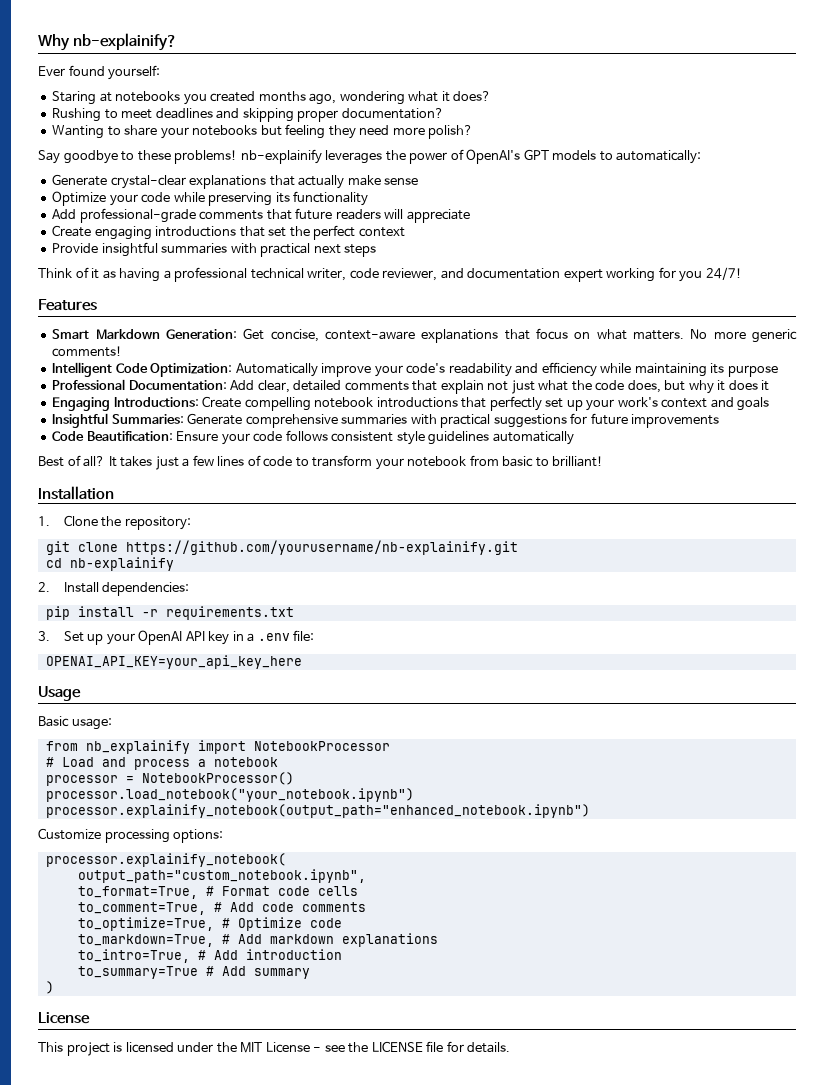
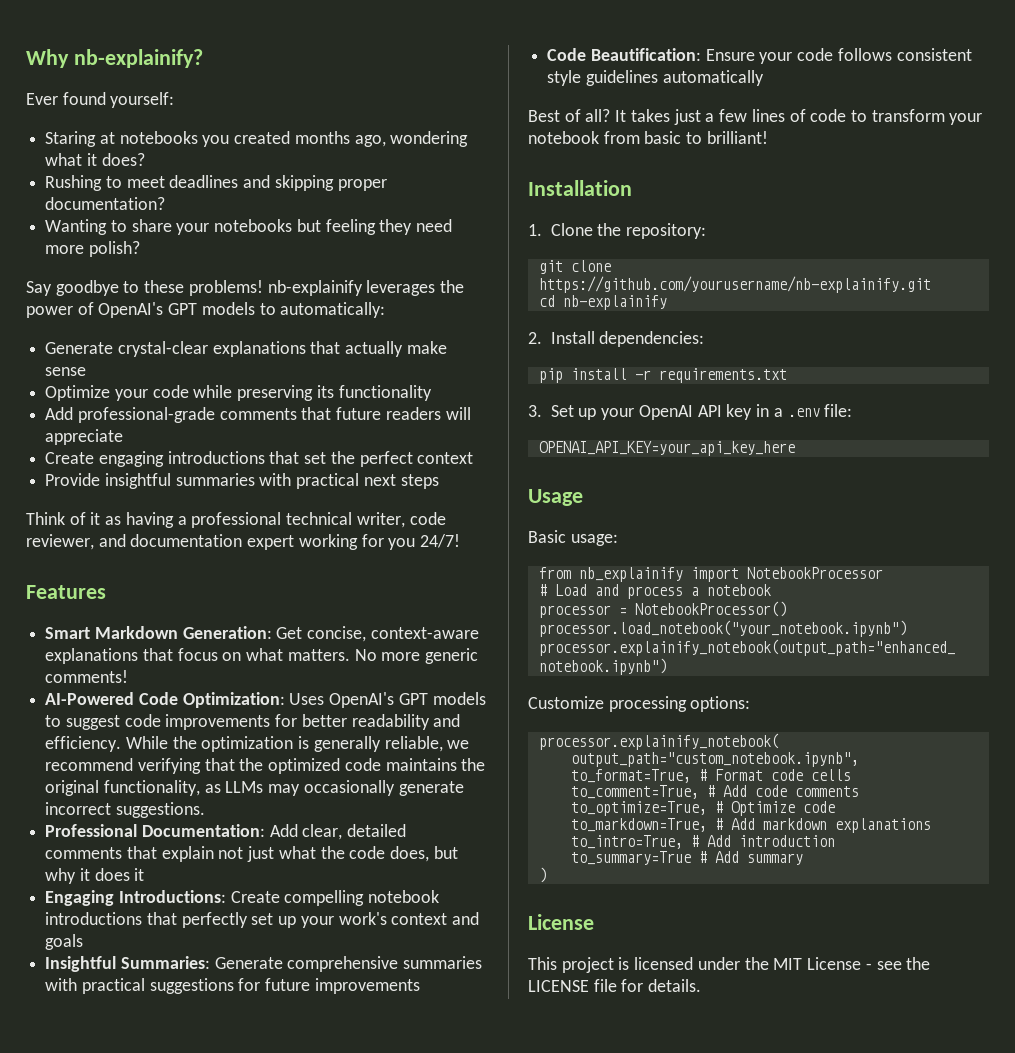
- Intelligent Code Optimization: Automatically improve your code's readability and efficiency while maintaining its purpose
+ AI-Powered Code Optimization: Uses OpenAI's GPT models to suggest code improvements for better readability and efficiency. While the optimization is generally reliable, we recommend verifying that the optimized code maintains the original functionality, as LLMs may occasionally generate incorrect suggestions.

